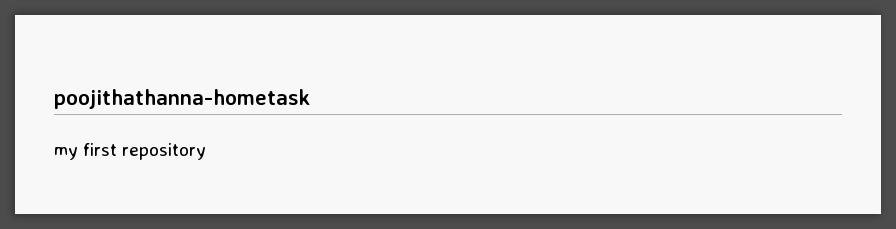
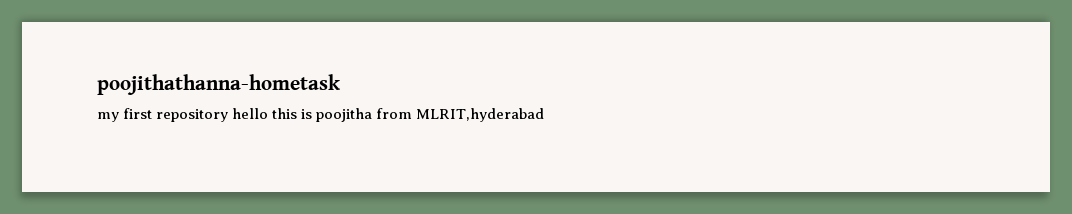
- my first repository
+ my first repository hello this is poojitha from MLRIT,hyderabad

